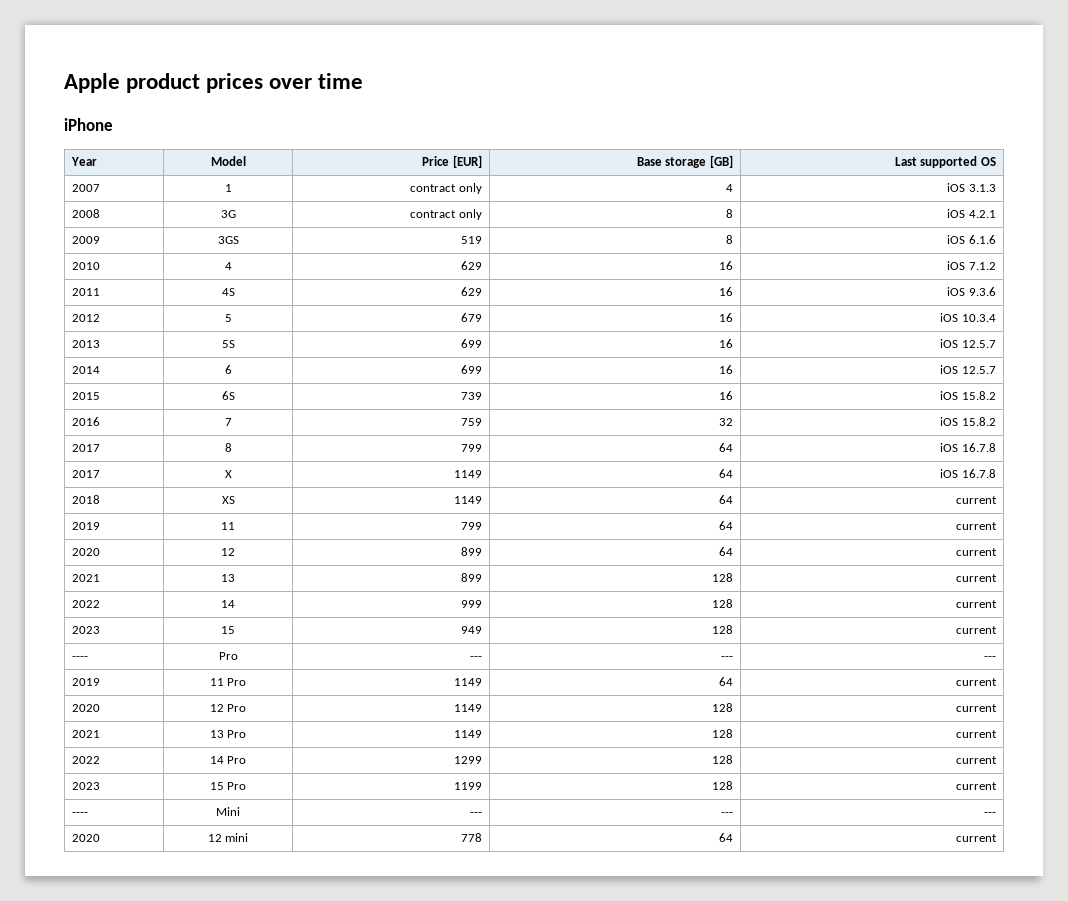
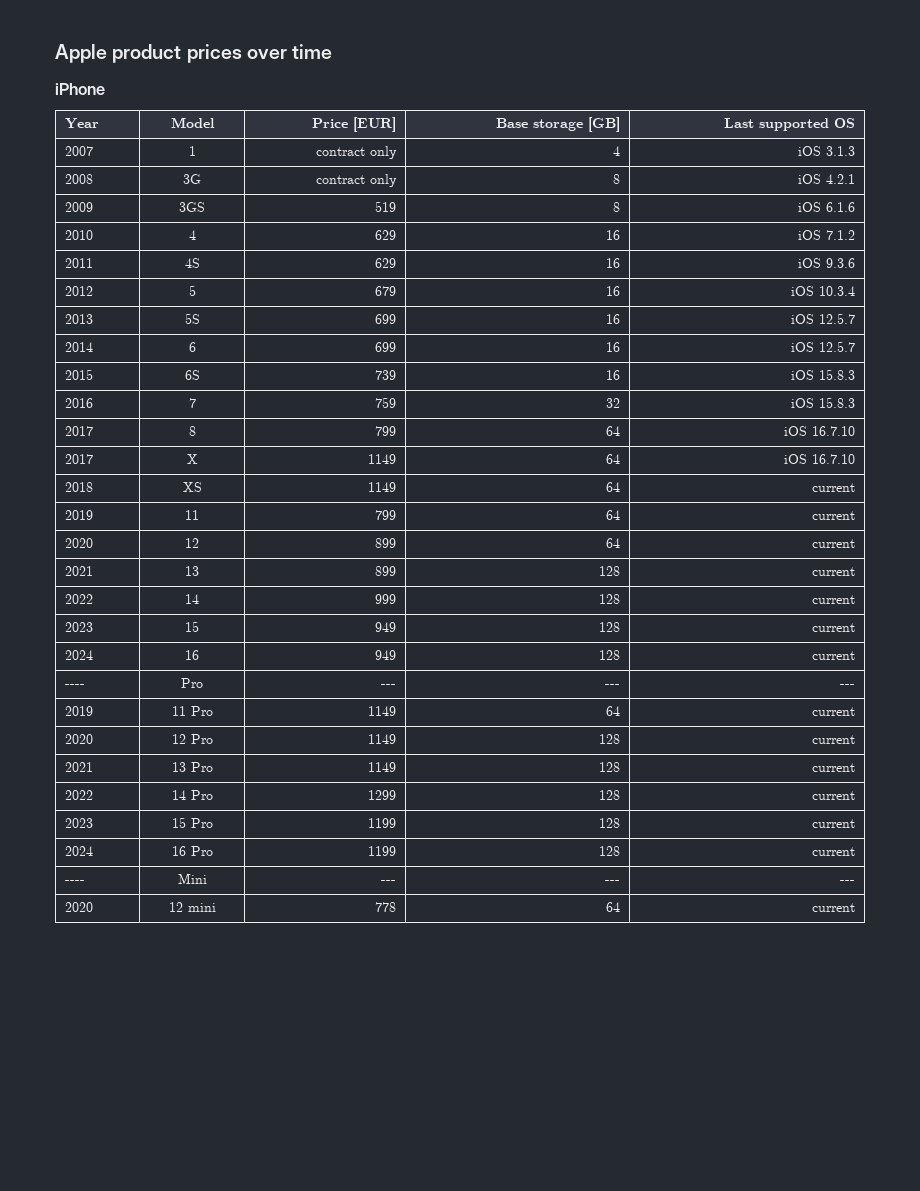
- 2015 | 6S | 739 | 16 | iOS 15.8.2
+ 2015 | 6S | 739 | 16 | iOS 15.8.3
- 2016 | 7 | 759 | 32 | iOS 15.8.2
+ 2016 | 7 | 759 | 32 | iOS 15.8.3
- 2017 | 8 | 799 | 64 | iOS 16.7.8
+ 2017 | 8 | 799 | 64 | iOS 16.7.10
- 2017 | X | 1149 | 64 | iOS 16.7.8
+ 2017 | X | 1149 | 64 | iOS 16.7.10
+ 2024 | 16 | 949 | 128 | current
+ 2024 | 16 Pro | 1199 | 128 | current

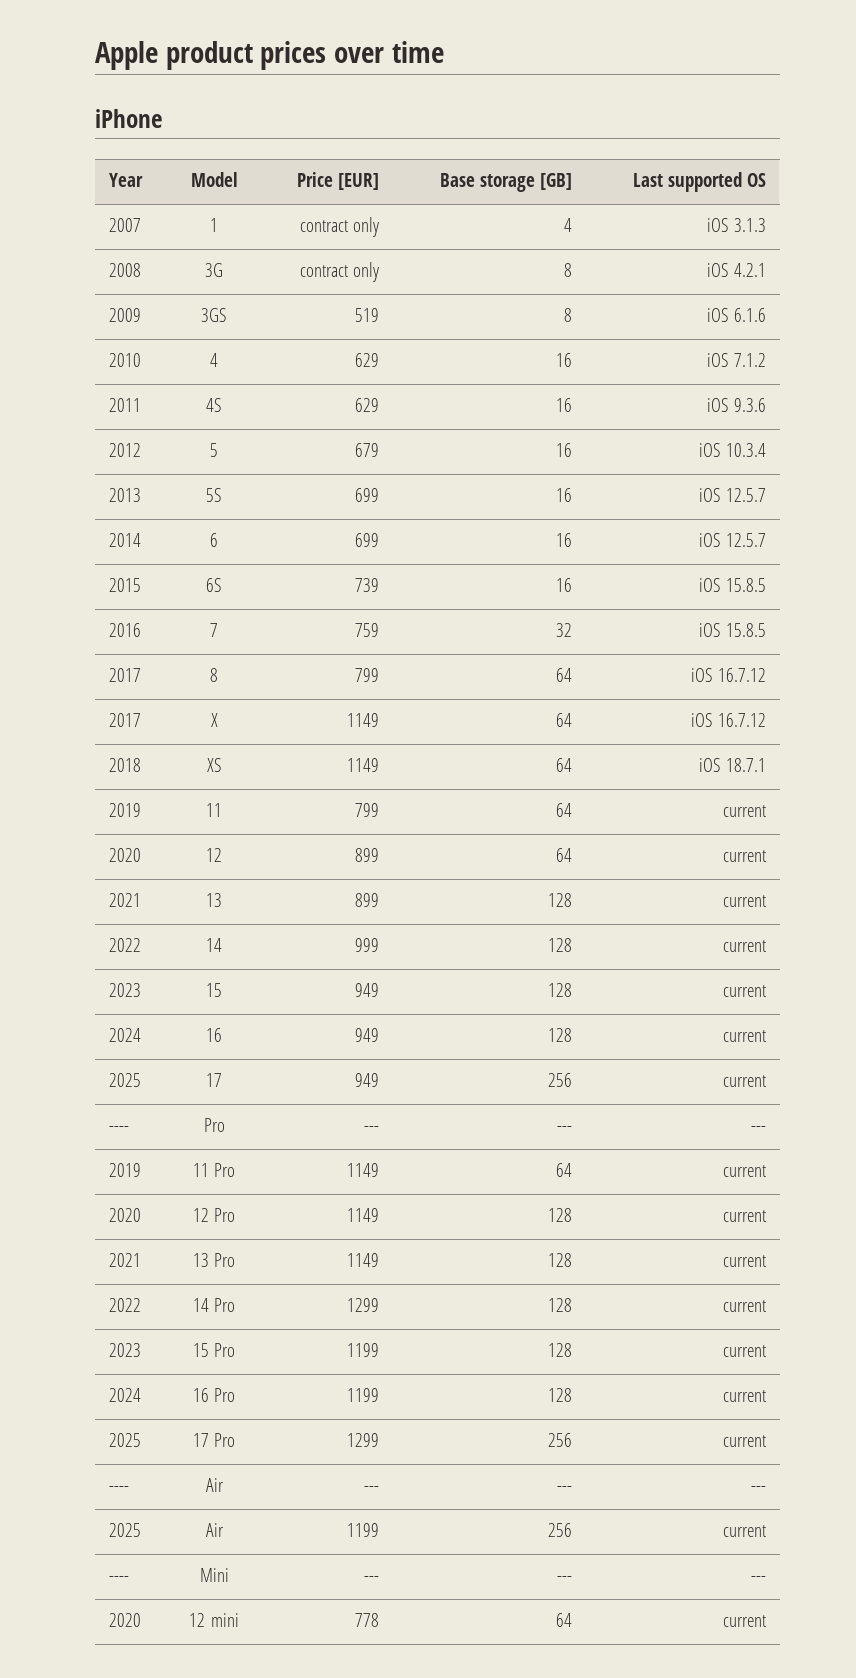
- 2015 | 6S | 739 | 16 | iOS 15.8.3
+ 2015 | 6S | 739 | 16 | iOS 15.8.5
- 2016 | 7 | 759 | 32 | iOS 15.8.3
+ 2016 | 7 | 759 | 32 | iOS 15.8.5
- 2017 | 8 | 799 | 64 | iOS 16.7.10
+ 2017 | 8 | 799 | 64 | iOS 16.7.12
- 2017 | X | 1149 | 64 | iOS 16.7.10
+ 2017 | X | 1149 | 64 | iOS 16.7.12
- 2018 | XS | 1149 | 64 | current
+ 2018 | XS | 1149 | 64 | iOS 18.7.1
+ 2025 | 17 | 949 | 256 | current
+ 2025 | 17 Pro | 1299 | 256 | current
+ ---- | Air | --- | --- | ---
+ 2025 | Air | 1199 | 256 | current

